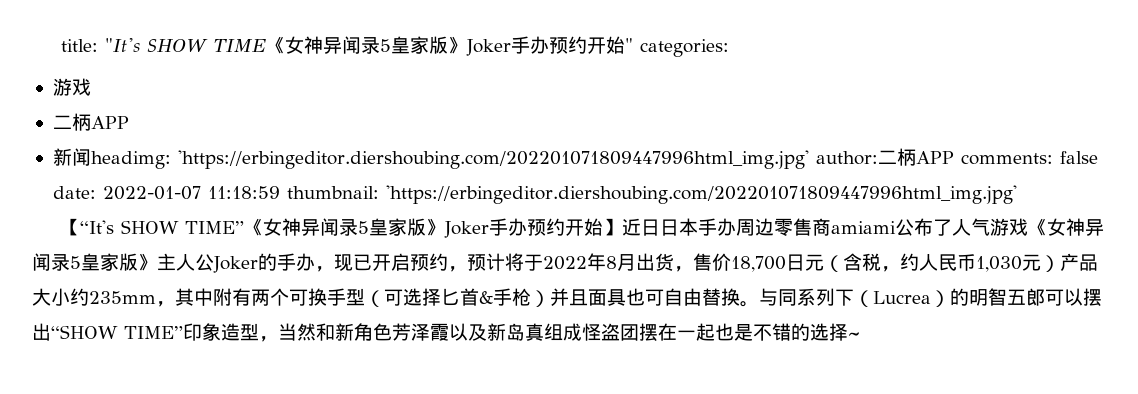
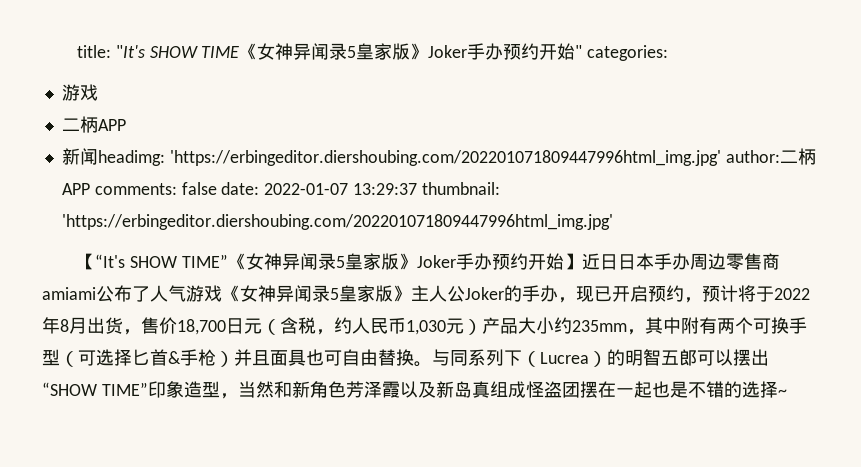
- 新闻headimg: 'https://erbingeditor.diershoubing.com/202201071809447996html_img.jpg' author:二柄APP comments: false date: 2022-01-07 11:18:59 thumbnail: 'https://erbingeditor.diershoubing.com/202201071809447996html_img.jpg'
+ 新闻headimg: 'https://erbingeditor.diershoubing.com/202201071809447996html_img.jpg' author:二柄APP comments: false date: 2022-01-07 13:29:37 thumbnail: 'https://erbingeditor.diershoubing.com/202201071809447996html_img.jpg'

